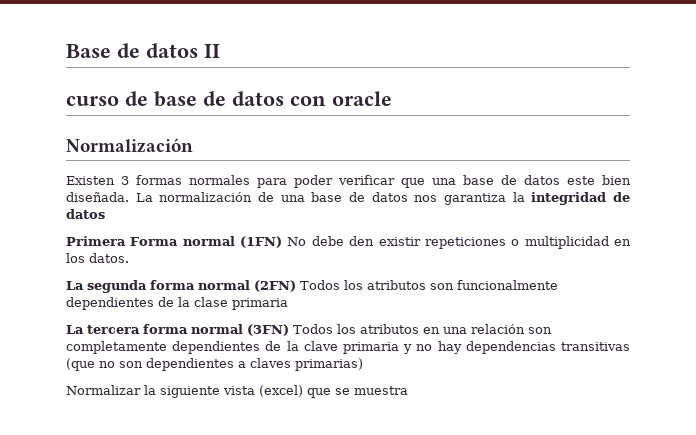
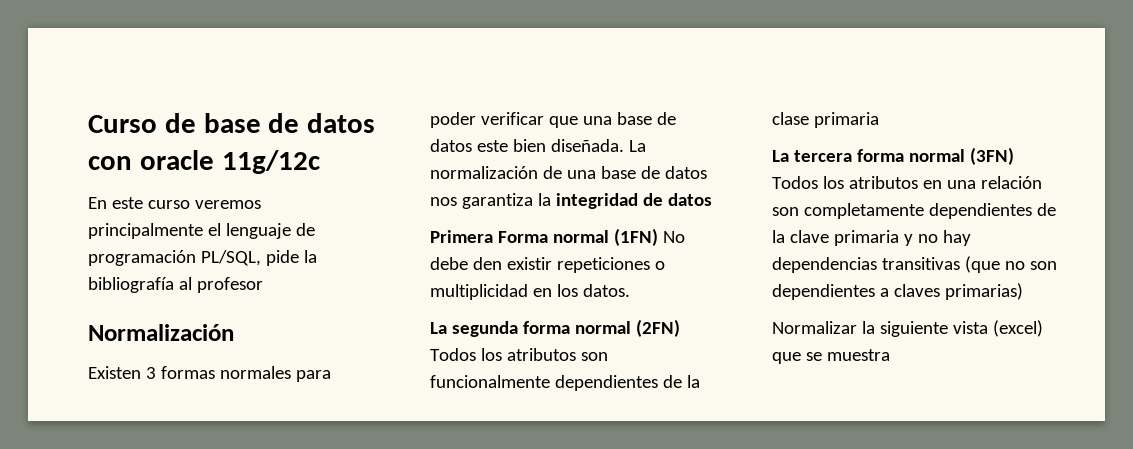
- Base de datos II
- curso de base de datos con oracle
+ Curso de base de datos con oracle 11g/12c
+ En este curso veremos principalmente el lenguaje de programación PL/SQL, pide la bibliografía al profesor

